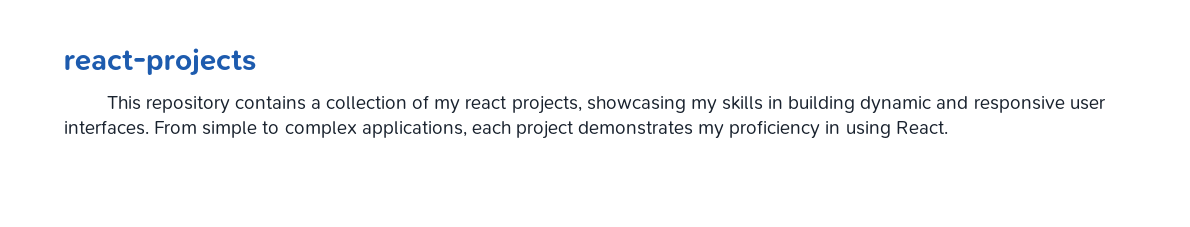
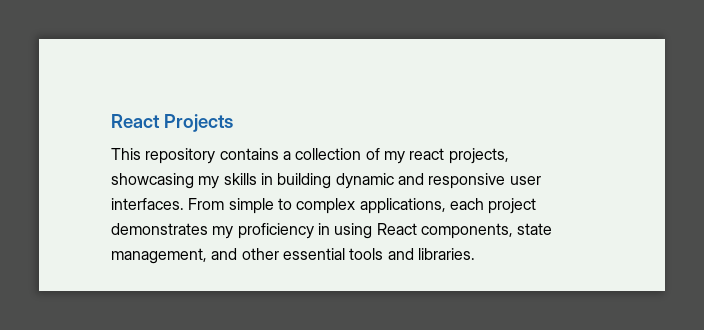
- react-projects
+ React Projects
- From simple to complex applications, each project demonstrates my proficiency in using React.
+ From simple to complex applications, each project demonstrates my proficiency in using React components, state management, and other essential tools and libraries.

